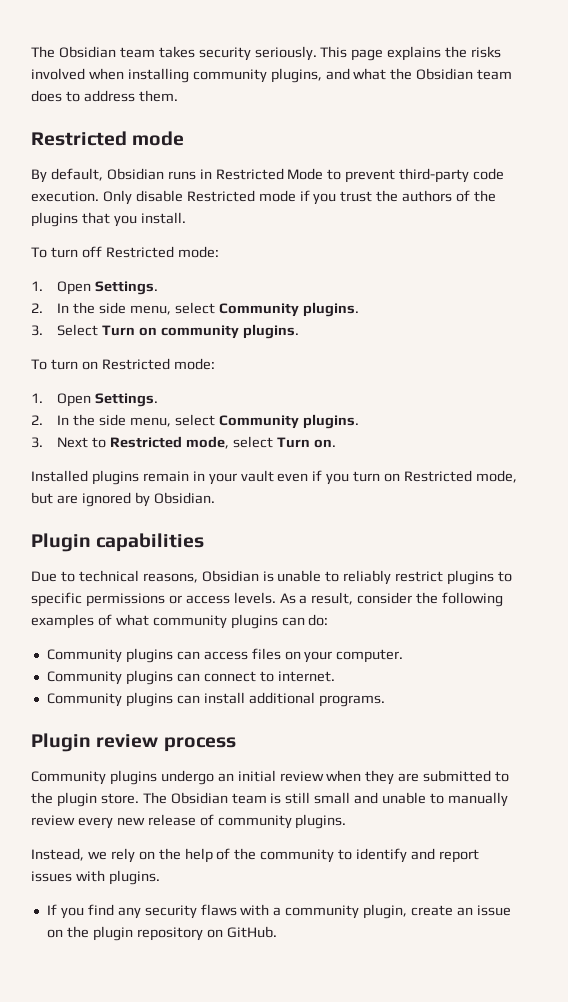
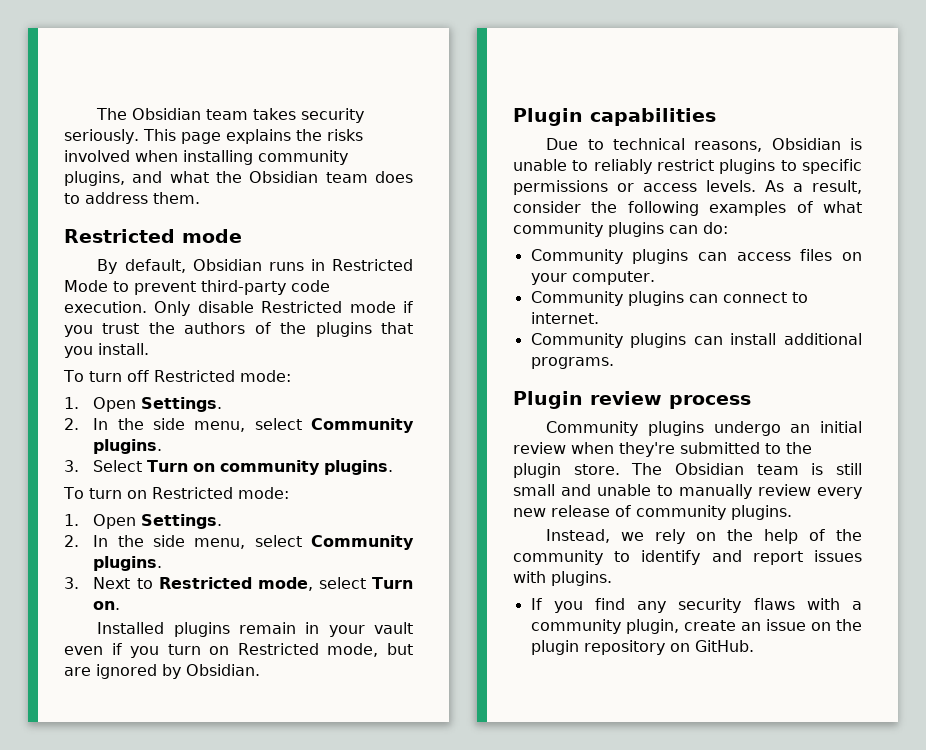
- Community plugins undergo an initial review when they are submitted to the plugin store.
+ Community plugins undergo an initial review when they're submitted to the plugin store.

